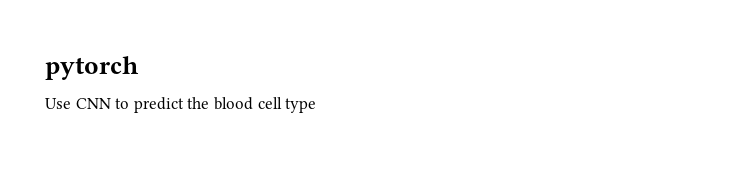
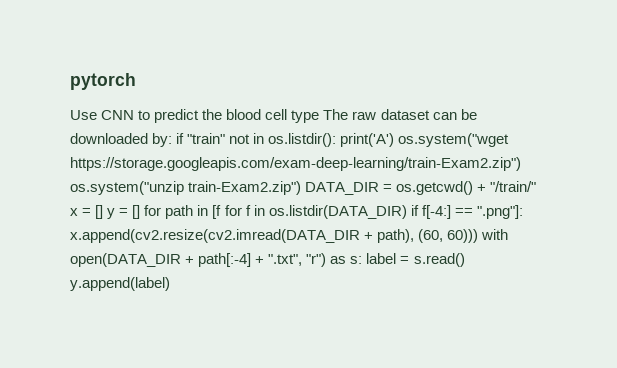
- Use CNN to predict the blood cell type
+ Use CNN to predict the blood cell type The raw dataset can be downloaded by: if "train" not in os.listdir(): print('A') os.system("wget https://storage.googleapis.com/exam-deep-learning/train-Exam2.zip") os.system("unzip train-Exam2.zip") DATA_DIR = os.getcwd() + "/train/" x = [] y = [] for path in [f for f in os.listdir(DATA_DIR) if f[-4:] == ".png"]: x.append(cv2.resize(cv2.imread(DATA_DIR + path), (60, 60))) with open(DATA_DIR + path[:-4] + ".txt", "r") as s: label = s.read() y.append(label)

